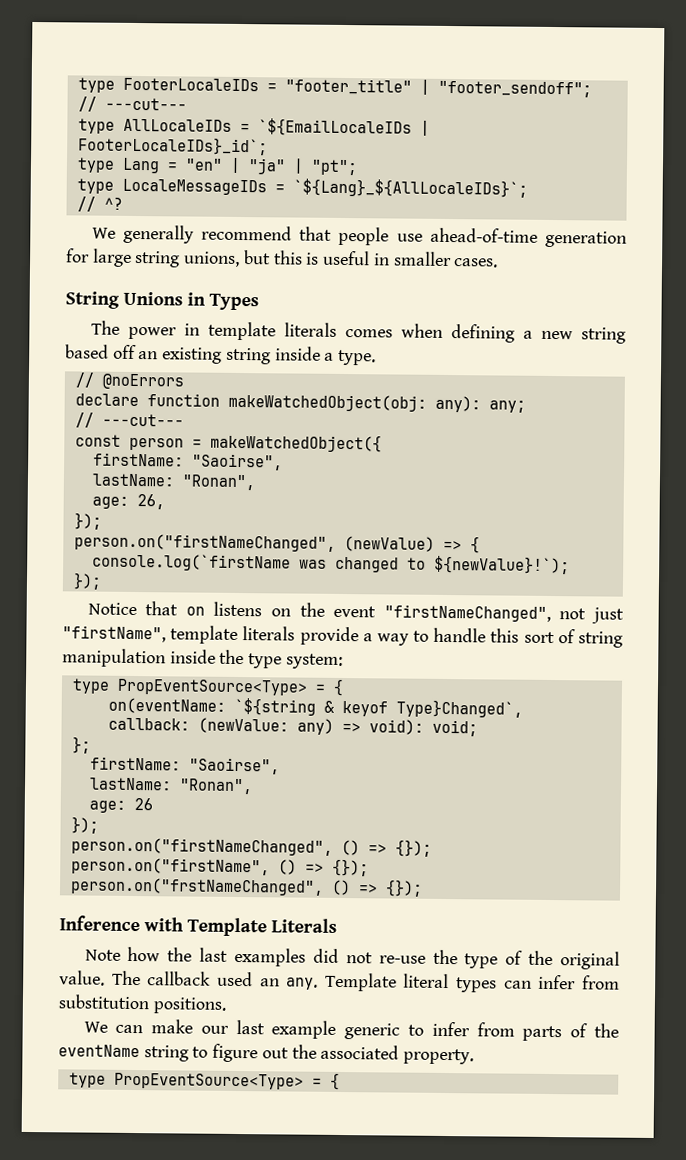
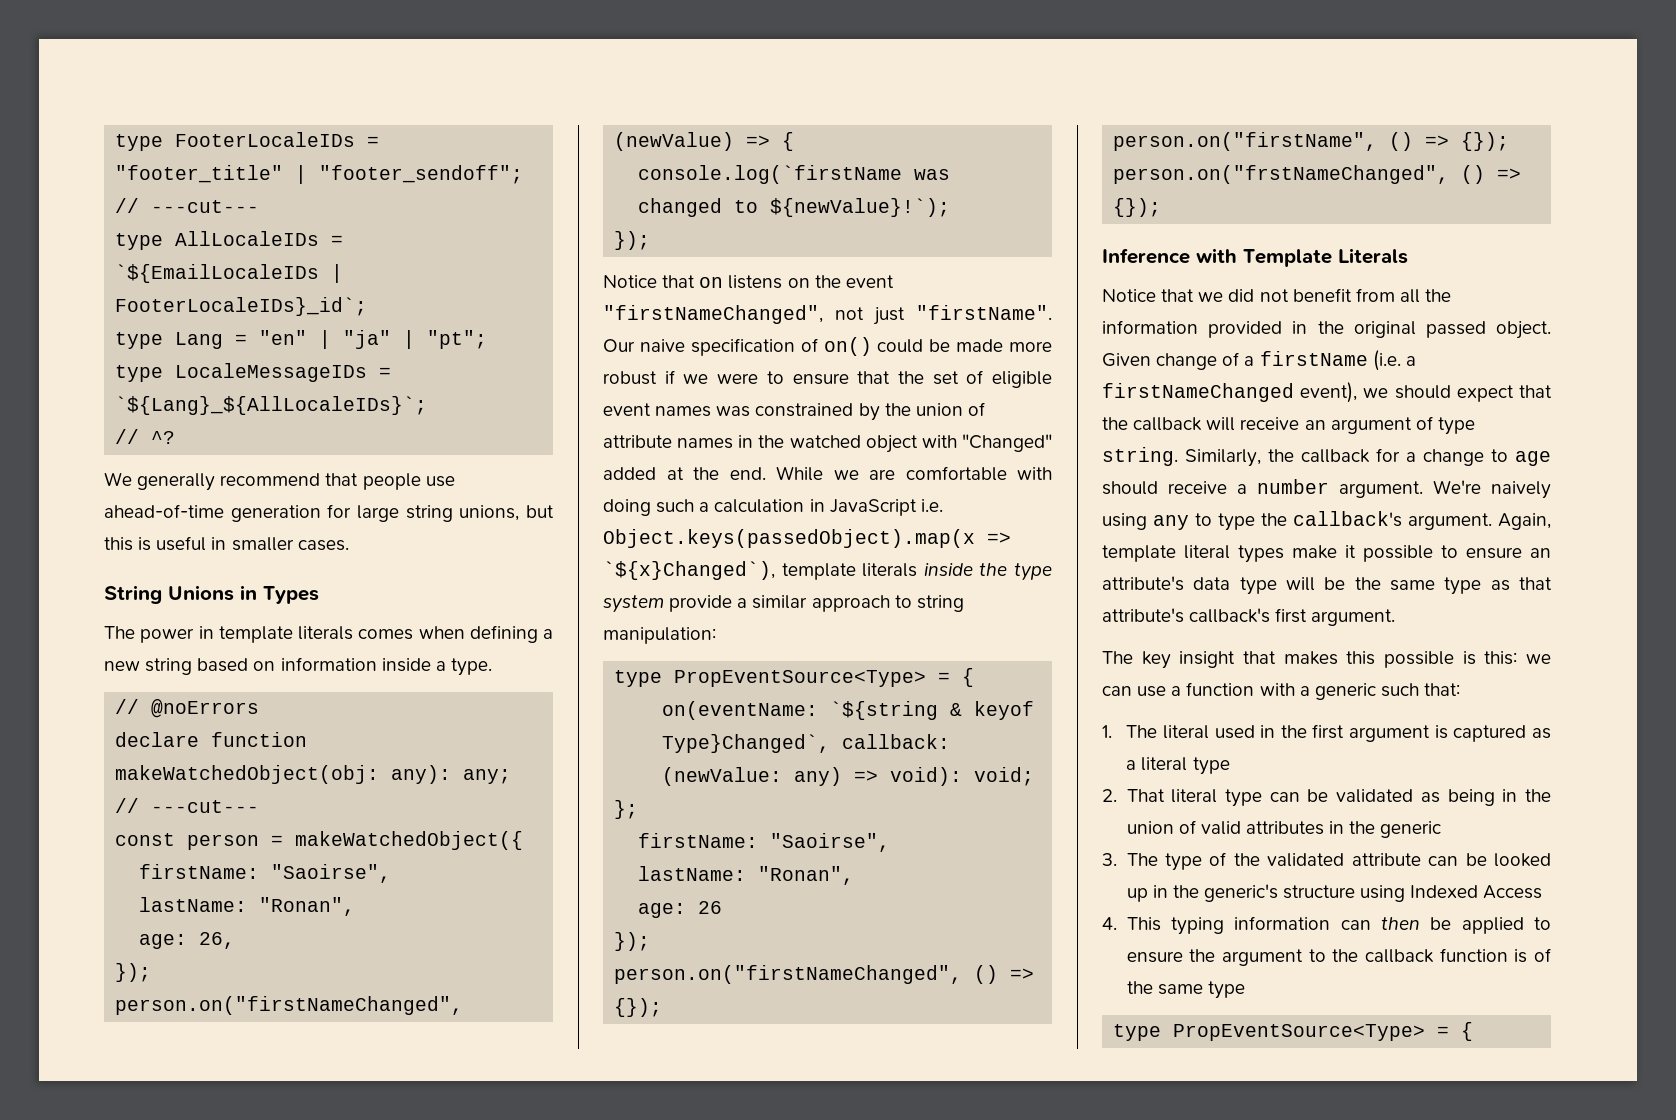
- The power in template literals comes when defining a new string based off an existing string inside a type.
+ The power in template literals comes when defining a new string based on information inside a type.
- Notice that on listens on the event "firstNameChanged", not just "firstName", template literals provide a way to handle this sort of string manipulation inside the type system:
+ Notice that on listens on the event "firstNameChanged", not just "firstName". Our naive specification of on() could be made more robust if we were to ensure that the set of eligible event names was constrained by the union of attribute names in the watched object with "Changed" added at the end. While we are comfortable with doing such a calculation in JavaScript i.e. Object.keys(passedObject).map(x => `${x}Changed`), template literals inside the type system provide a similar approach to string manipulation:
- Note how the last examples did not re-use the type of the original value. The callback used an any. Template literal types can infer from substitution positions.
- We can make our last example generic to infer from parts of the eventName string to figure out the associated property.
+ Notice that we did not benefit from all the information provided in the original passed object. Given change of a firstName (i.e. a firstNameChanged event), we should expect that the callback will receive an argument of type string. Similarly, the callback for a change to age should receive a number argument. We're naively using any to type the callback's argument. Again, template literal types make it possible to ensure an attribute's data type will be the same type as that attribute's callback's first argument.
+ The key insight that makes this possible is this: we can use a function with a generic such that:
+ 1. The literal used in the first argument is captured as a literal type
+ 2. That literal type can be validated as being in the union of valid attributes in the generic
+ 3. The type of the validated attribute can be looked up in the generic's structure using Indexed Access
+ 4. This typing information can then be applied to ensure the argument to the callback function is of the same type

